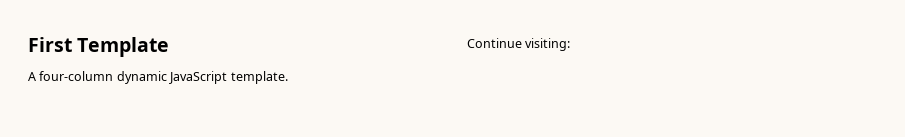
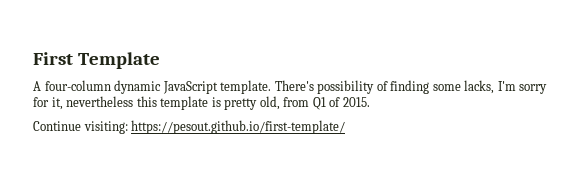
+ There's possibility of finding some lacks, I'm sorry for it, nevertheless this template is pretty old, from Q1 of 2015.
- Continue visiting:
+ Continue visiting: https://pesout.github.io/first-template/

